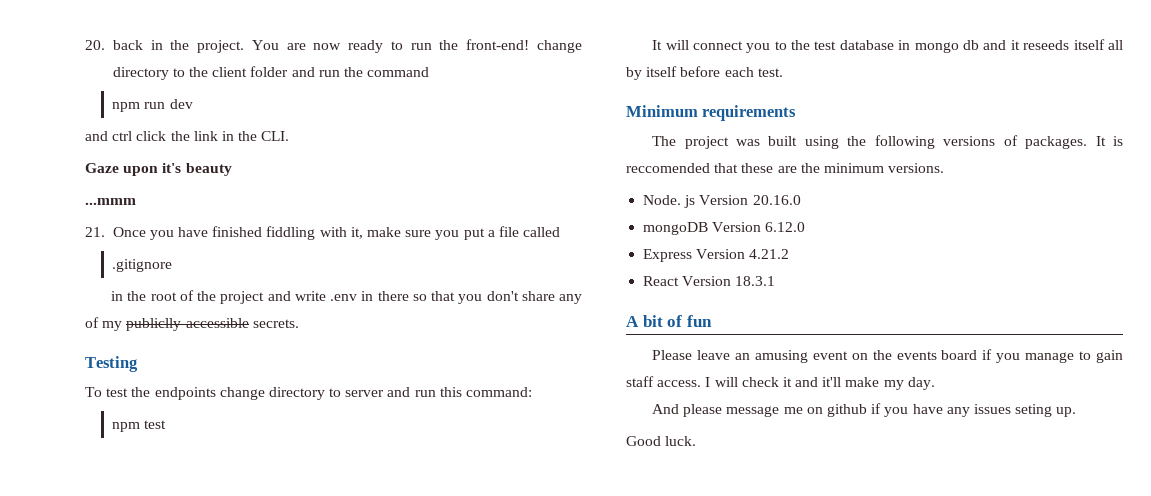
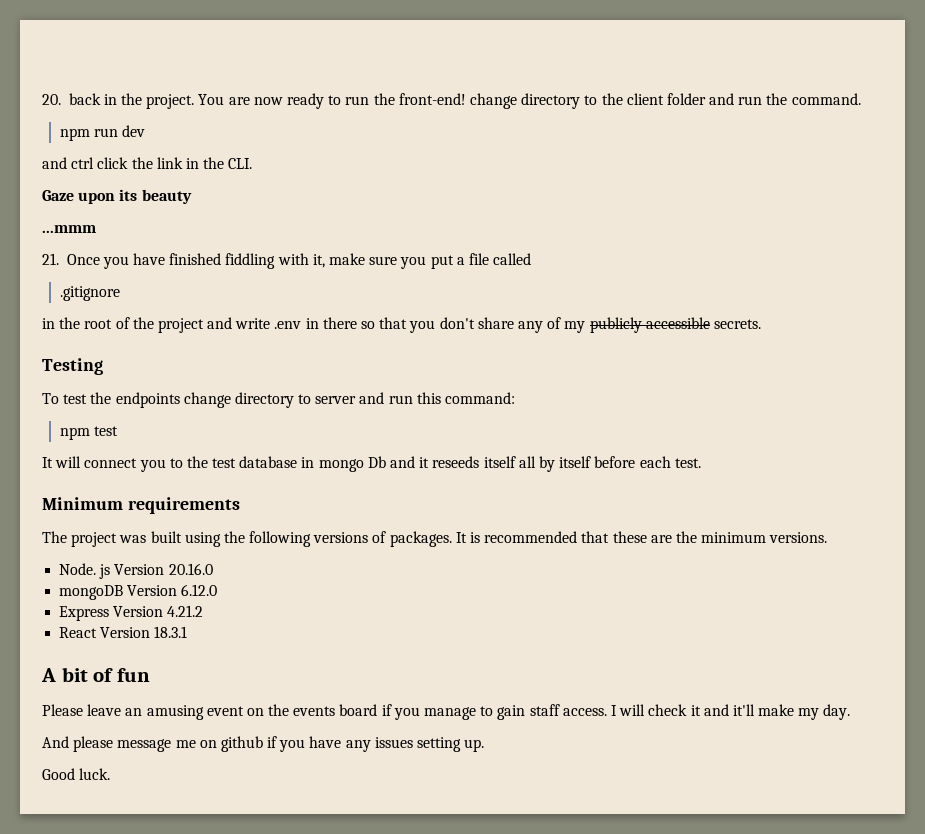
- You are now ready to run the front-end! change directory to the client folder and run the command
+ You are now ready to run the front-end! change directory to the client folder and run the command.
- Gaze upon it's beauty
+ Gaze upon its beauty
- in the root of the project and write .env in there so that you don't share any of my publiclly accessible secrets.
+ in the root of the project and write .env in there so that you don't share any of my publicly accessible secrets.
- It will connect you to the test database in mongo db and it reseeds itself all by itself before each test.
+ It will connect you to the test database in mongo Db and it reseeds itself all by itself before each test.
- It is reccomended that these are the minimum versions.
+ It is recommended that these are the minimum versions.
- And please message me on github if you have any issues seting up.
+ And please message me on github if you have any issues setting up.

